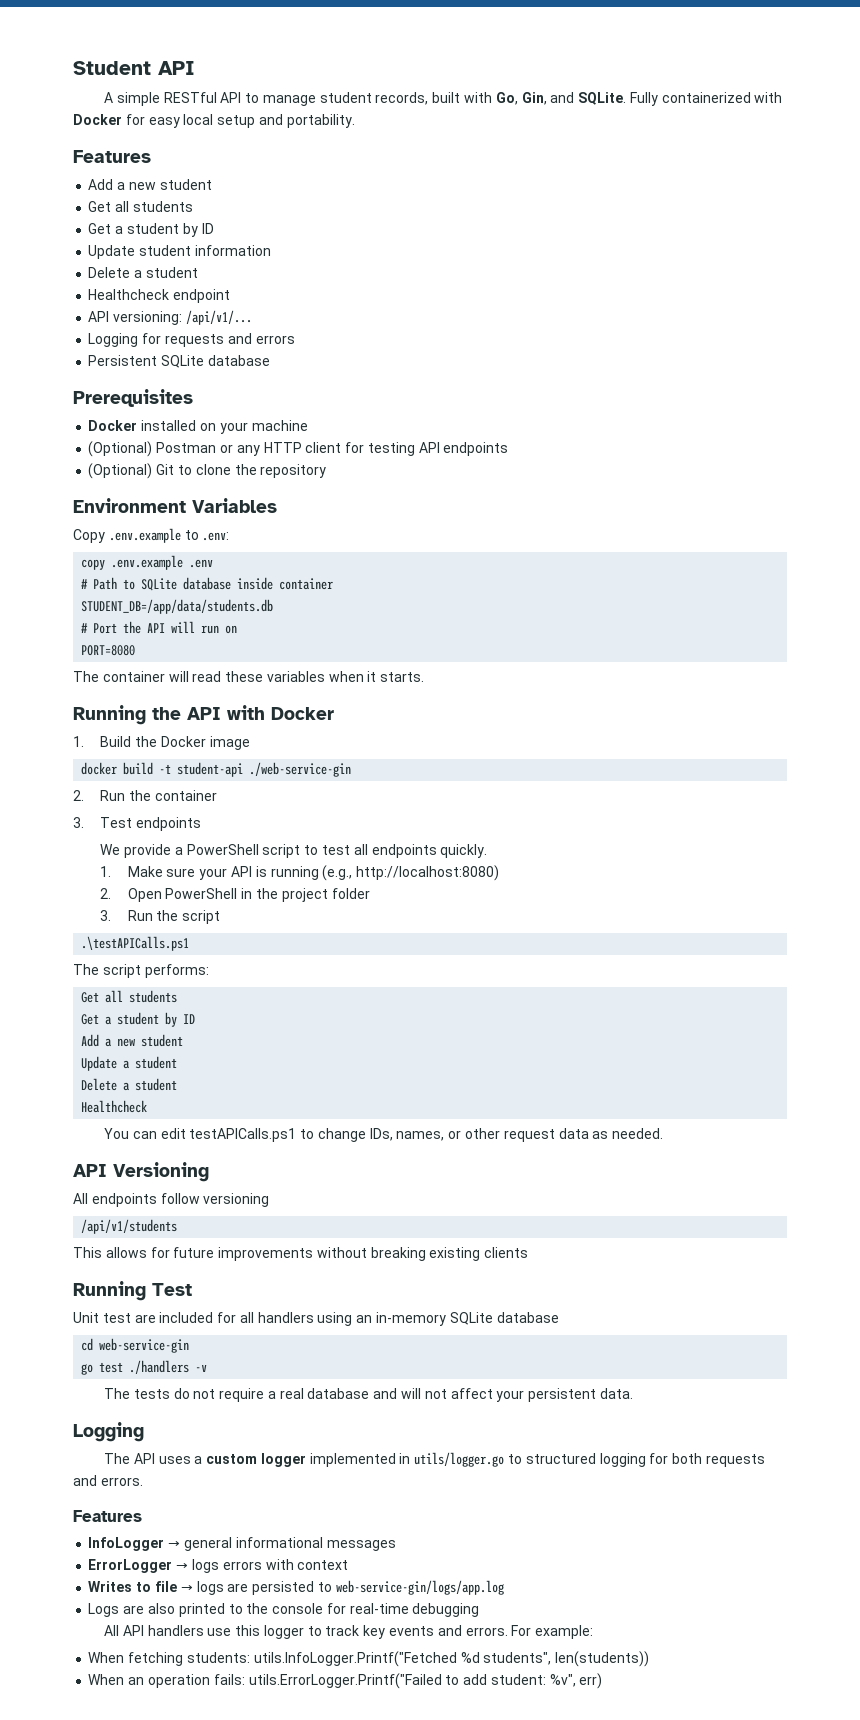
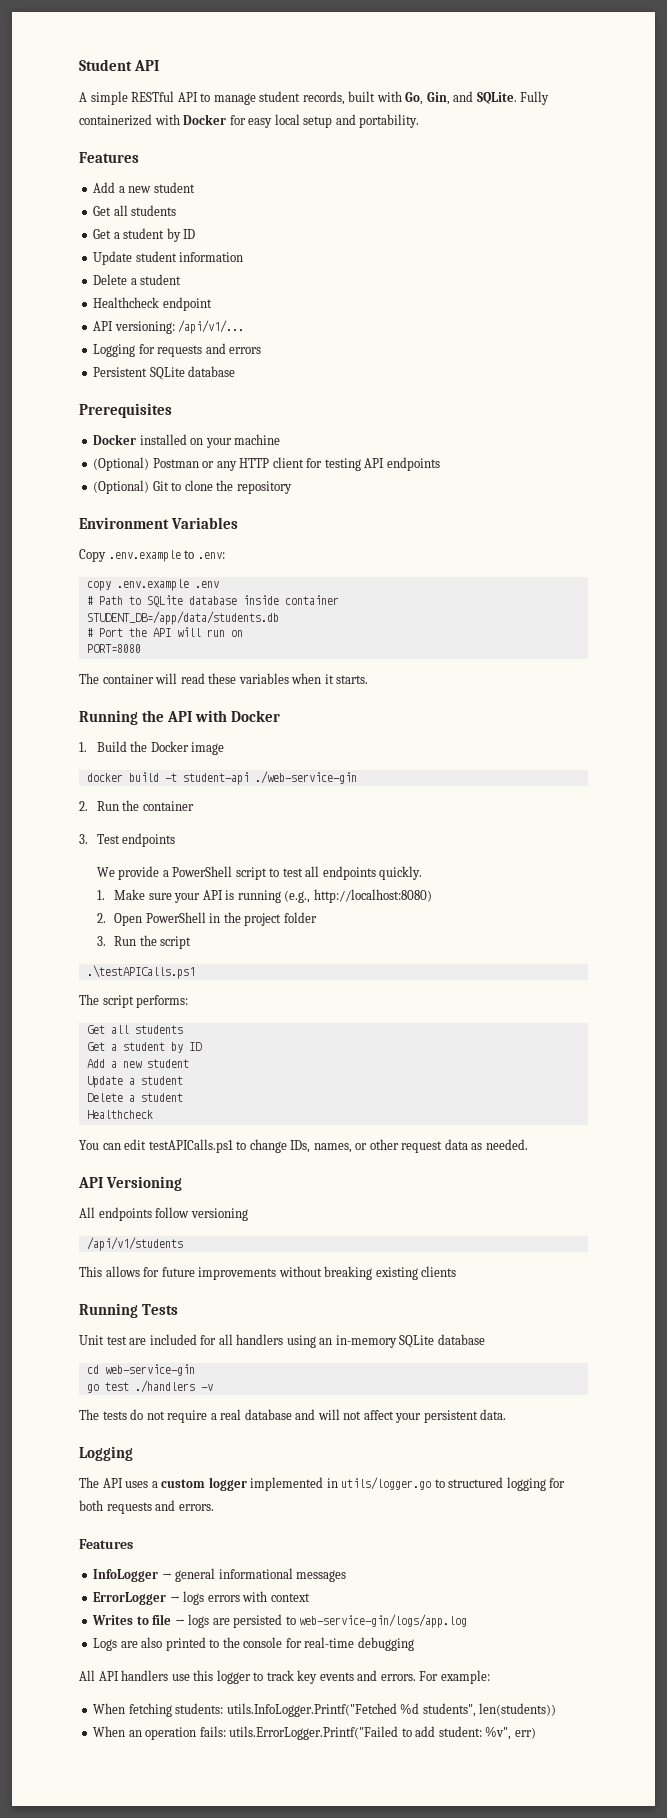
- Running Test
+ Running Tests

